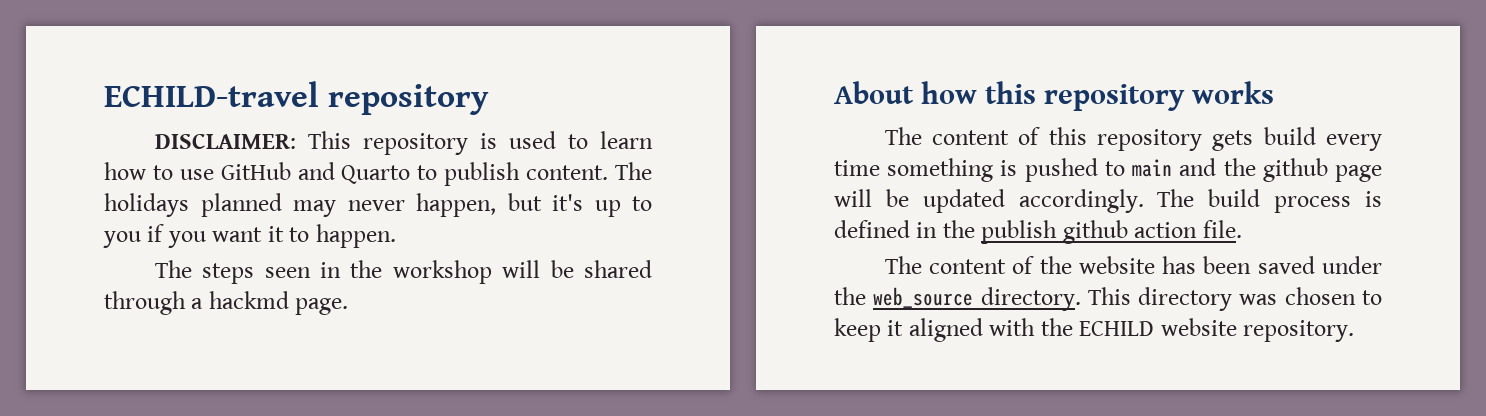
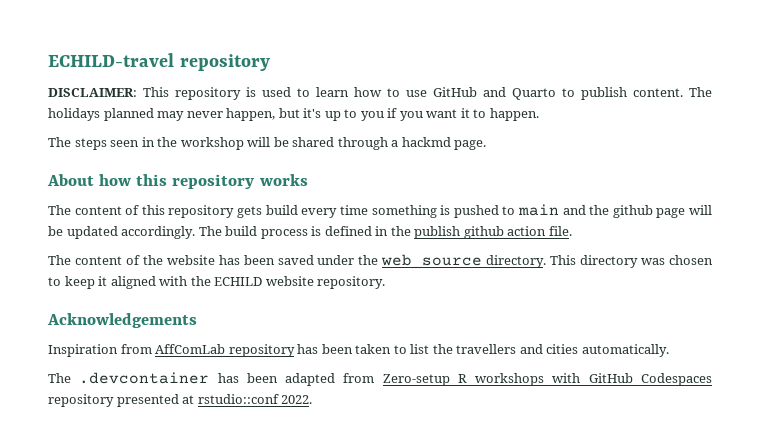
+ Acknowledgements
+ Inspiration from AffComLab repository has been taken to list the travellers and cities automatically.
+ The .devcontainer has been adapted from Zero-setup R workshops with GitHub Codespaces repository presented at rstudio::conf 2022.

